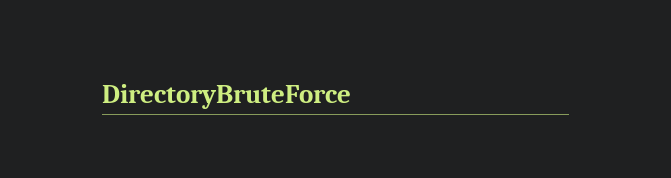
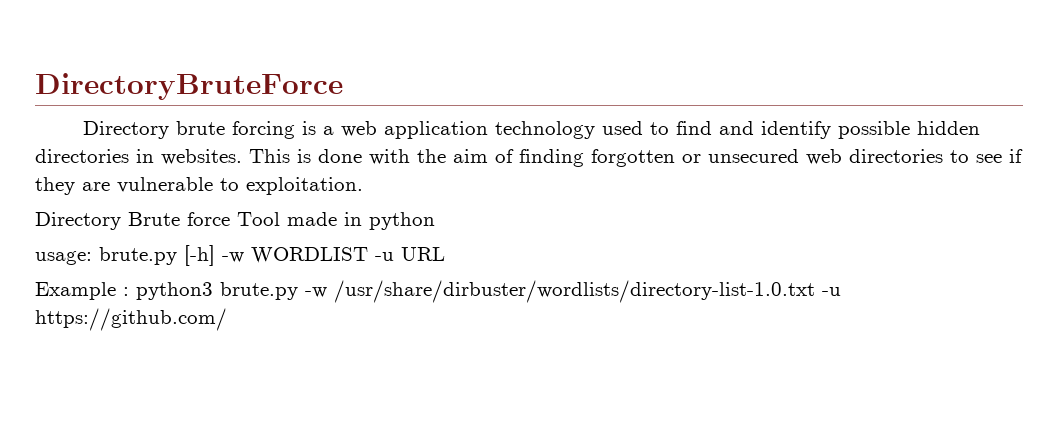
+ Directory brute forcing is a web application technology used to find and identify possible hidden directories in websites. This is done with the aim of finding forgotten or unsecured web directories to see if they are vulnerable to exploitation.
+ Directory Brute force Tool made in python
+ usage: brute.py [-h] -w WORDLIST -u URL
+ Example : python3 brute.py -w /usr/share/dirbuster/wordlists/directory-list-1.0.txt -u https://github.com/

